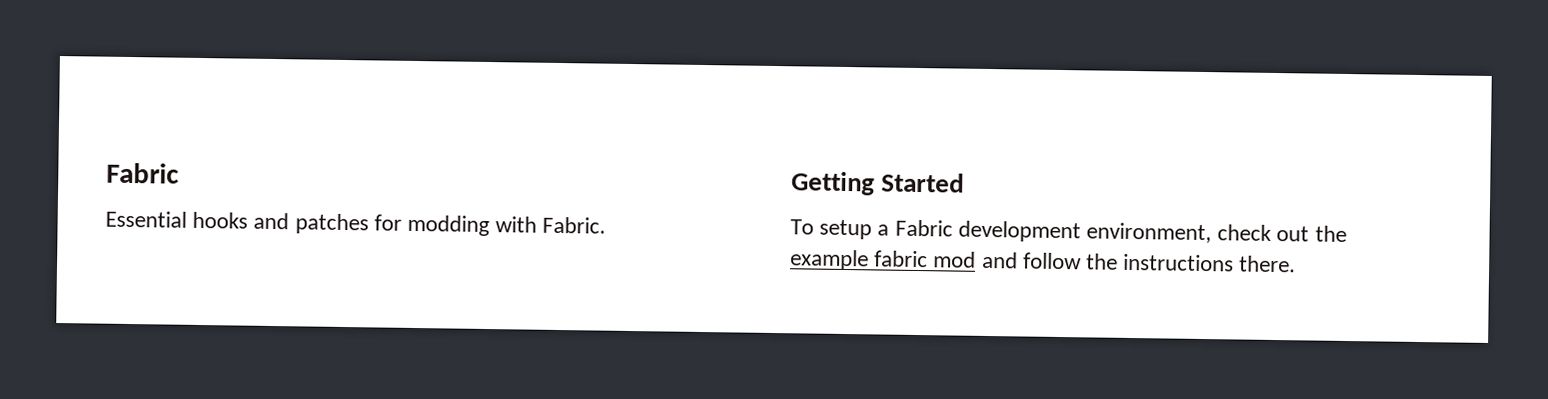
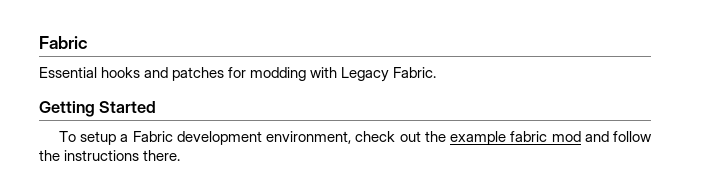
- Essential hooks and patches for modding with Fabric.
+ Essential hooks and patches for modding with Legacy Fabric.

